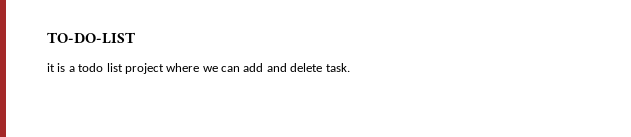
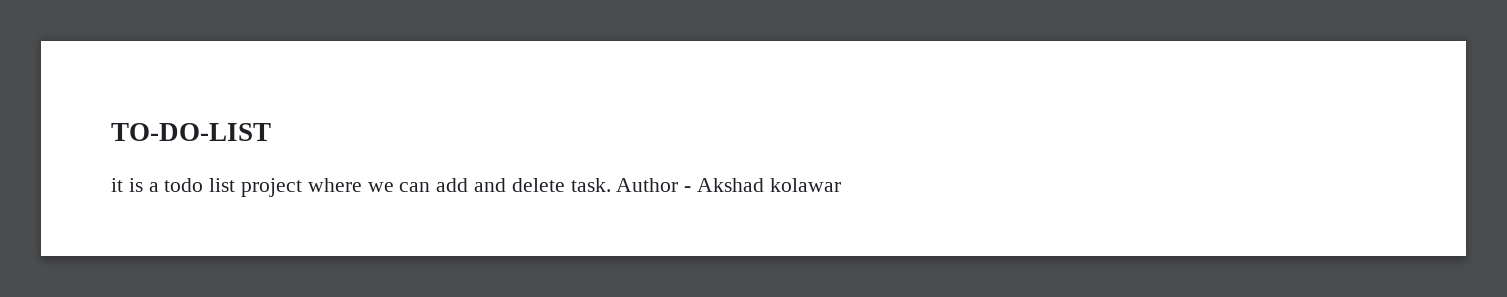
+ Author - Akshad kolawar

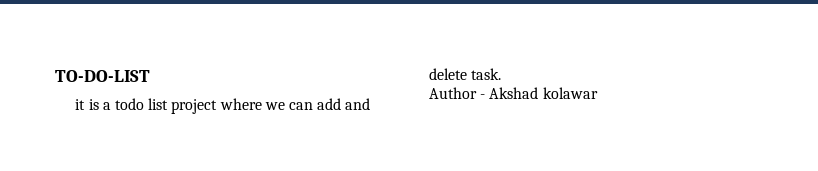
- it is a todo list project where we can add and delete task. Author - Akshad kolawar
+ it is a todo list project where we can add and delete task.
+ Author - Akshad kolawar

